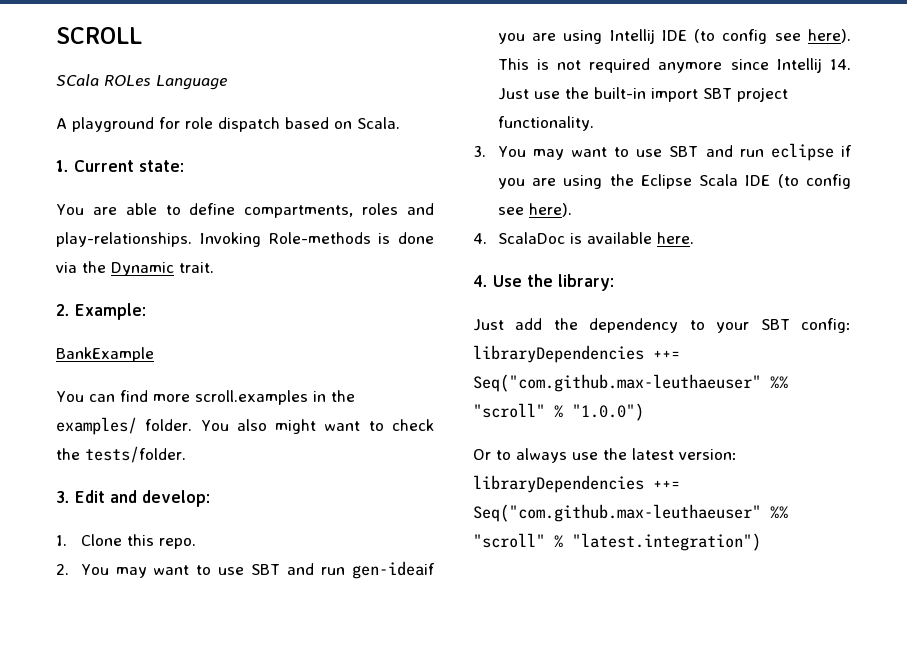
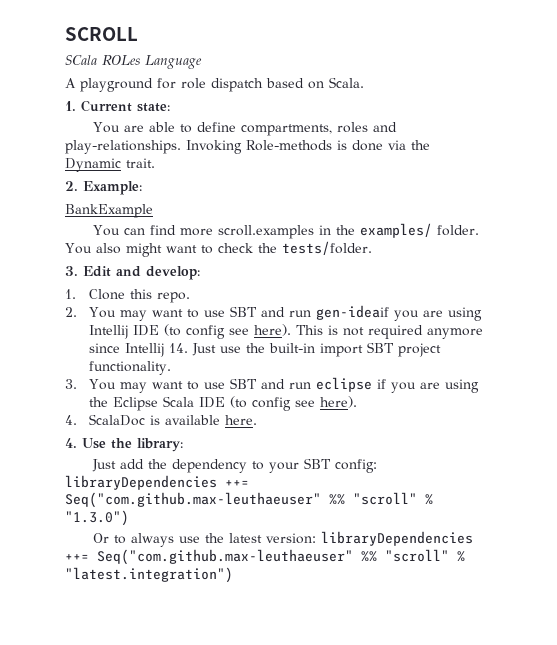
- Just add the dependency to your SBT config: libraryDependencies ++= Seq("com.github.max-leuthaeuser" %% "scroll" % "1.0.0")
+ Just add the dependency to your SBT config: libraryDependencies ++= Seq("com.github.max-leuthaeuser" %% "scroll" % "1.3.0")

